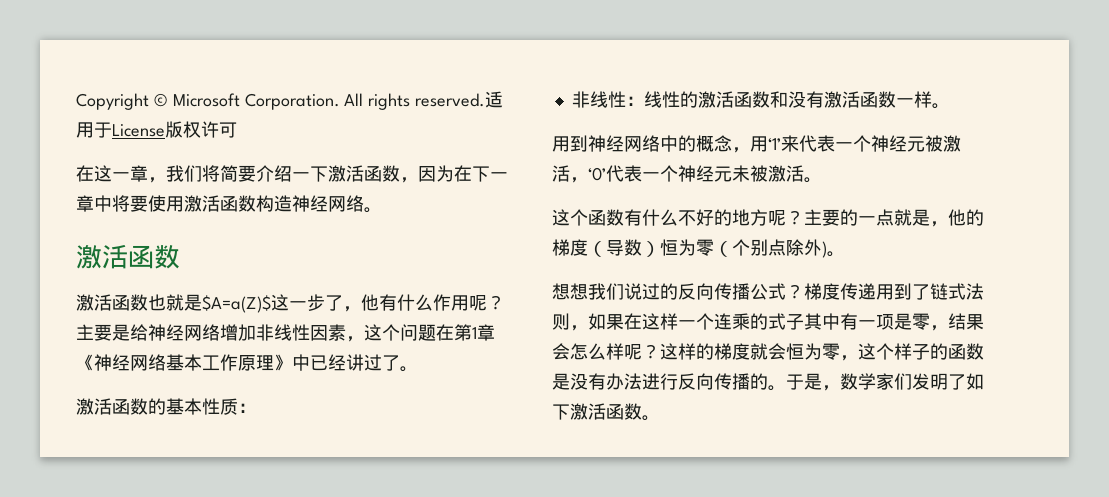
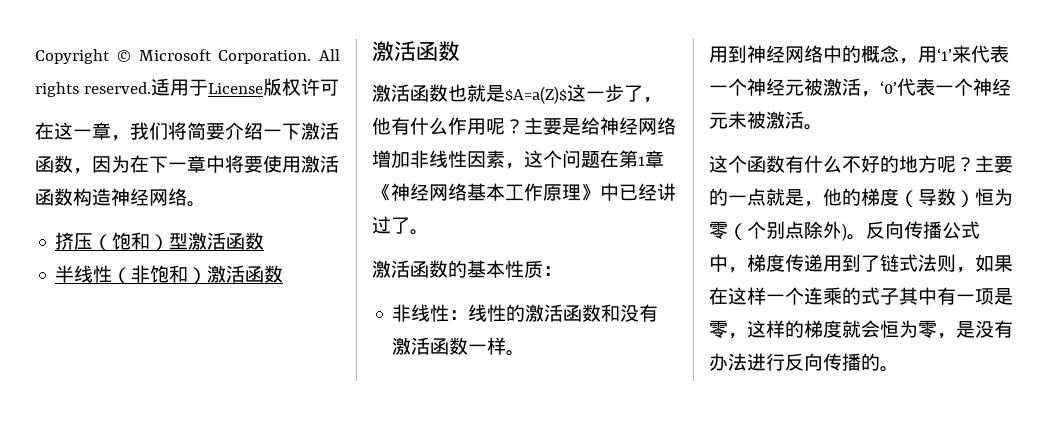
+ 挤压（饱和）型激活函数
+ 半线性（非饱和）激活函数
- 主要的一点就是，他的梯度（导数）恒为零（个别点除外)。
- 想想我们说过的反向传播公式？梯度传递用到了链式法则，如果在这样一个连乘的式子其中有一项是零，结果会怎么样呢？这样的梯度就会恒为零，这个样子的函数是没有办法进行反向传播的。于是，数学家们发明了如下激活函数。
+ 主要的一点就是，他的梯度（导数）恒为零（个别点除外)。反向传播公式中，梯度传递用到了链式法则，如果在这样一个连乘的式子其中有一项是零，这样的梯度就会恒为零，是没有办法进行反向传播的。

